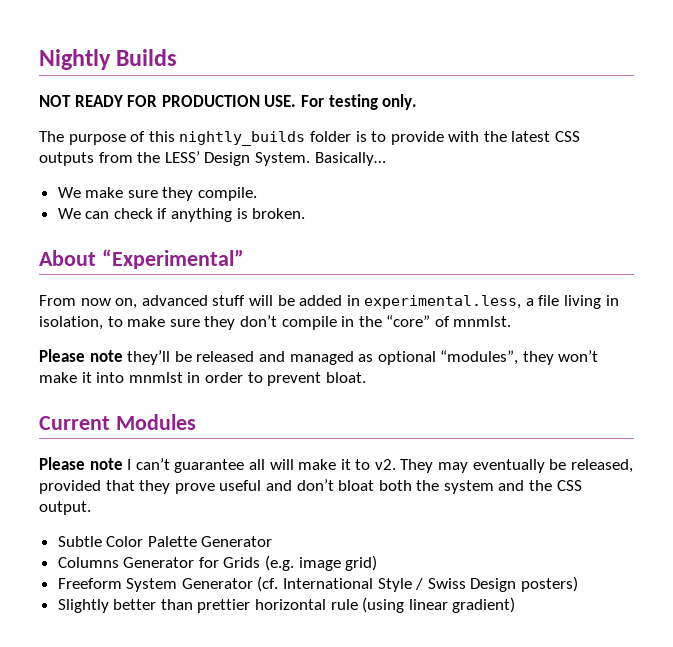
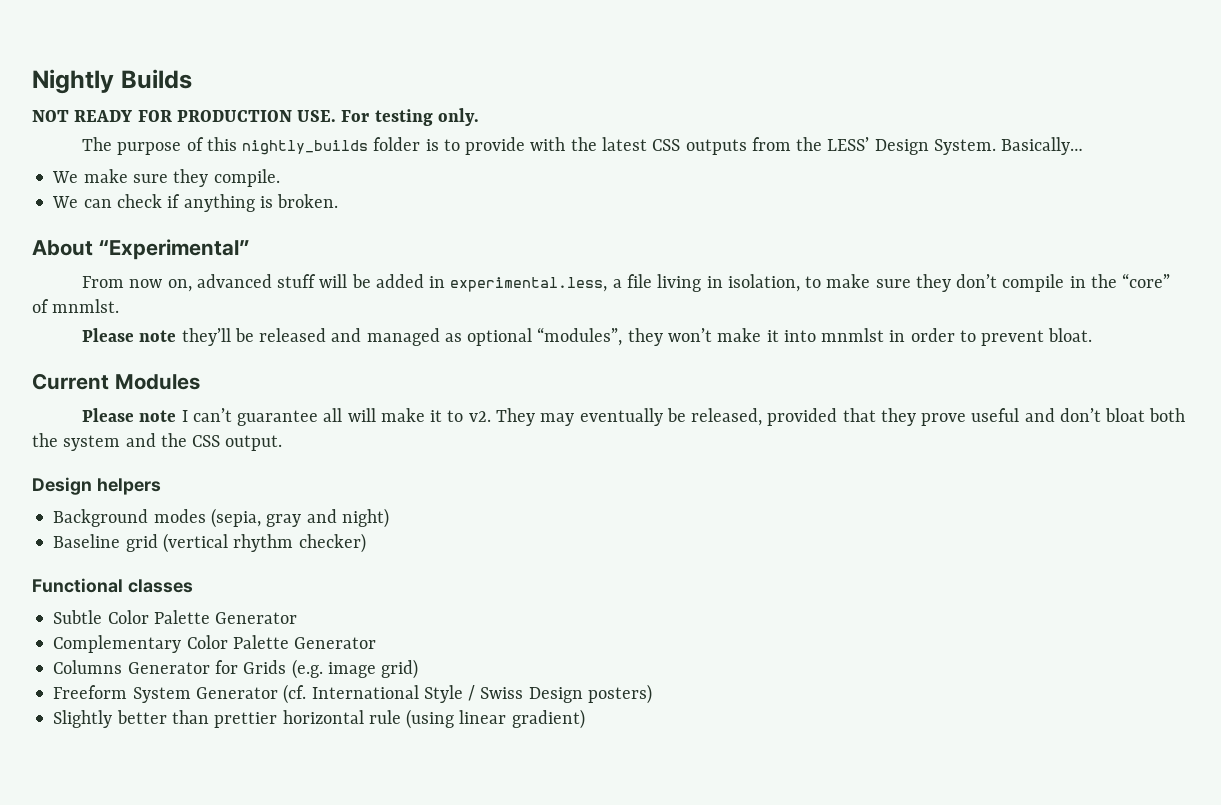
+ Design helpers
+ Background modes (sepia, gray and night)
+ Baseline grid (vertical rhythm checker)
+ Functional classes
+ Complementary Color Palette Generator

